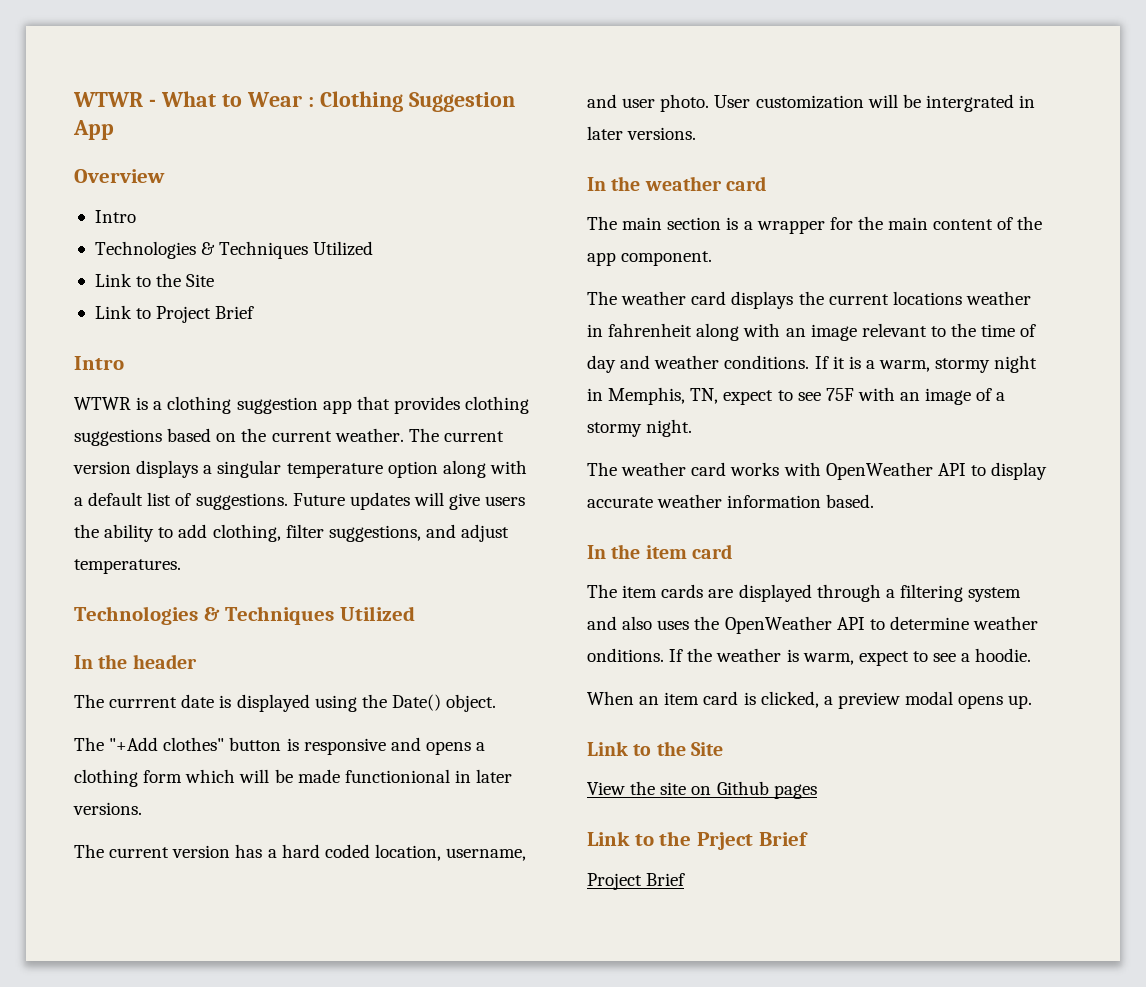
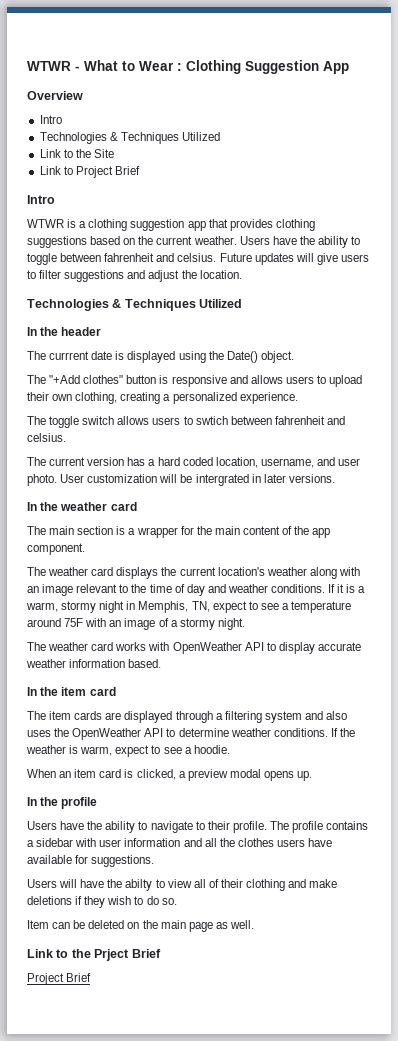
- The current version displays a singular temperature option along with a default list of suggestions.
+ Users have the ability to toggle between fahrenheit and celsius.
- Future updates will give users the ability to add clothing, filter suggestions, and adjust temperatures.
+ Future updates will give users to filter suggestions and adjust the location.
- The "+Add clothes" button is responsive and opens a clothing form which will be made functionional in later versions.
+ The "+Add clothes" button is responsive and allows users to upload their own clothing, creating a personalized experience.
+ The toggle switch allows users to swtich between fahrenheit and celsius.
- The weather card displays the current locations weather in fahrenheit along with an image relevant to the time of day and weather conditions.
+ The weather card displays the current location's weather along with an image relevant to the time of day and weather conditions.
- If it is a warm, stormy night in Memphis, TN, expect to see 75F with an image of a stormy night.
+ If it is a warm, stormy night in Memphis, TN, expect to see a temperature around 75F with an image of a stormy night.
- The item cards are displayed through a filtering system and also uses the OpenWeather API to determine weather onditions.
+ The item cards are displayed through a filtering system and also uses the OpenWeather API to determine weather conditions.
  When an item card is clicked, a preview modal opens up.
- Link to the Site
- View the site on Github pages
+ In the profile
+ Users have the ability to navigate to their profile. The profile contains a sidebar with user information and all the clothes users have available for suggestions.
+ Users will have the abilty to view all of their clothing and make deletions if they wish to do so.
+ Item can be deleted on the main page as well.

